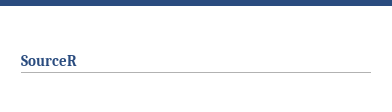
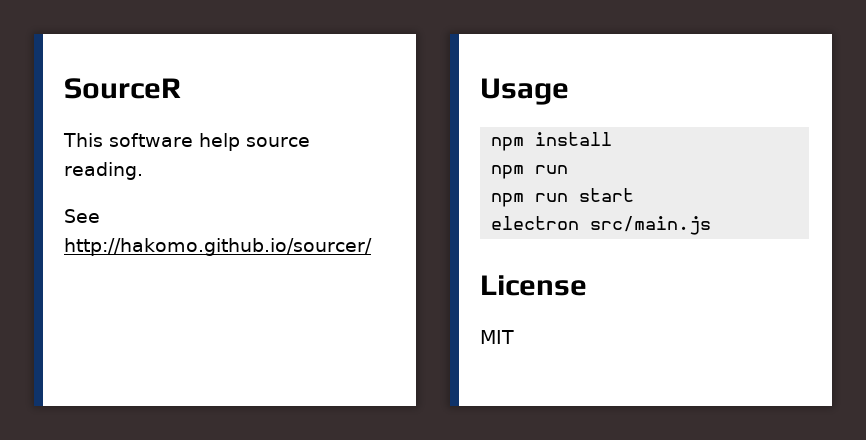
+ This software help source reading.
+ See http://hakomo.github.io/sourcer/
+ Usage
+ npm install
+ npm run
+ npm run start
+ electron src/main.js
+ License
+ MIT

